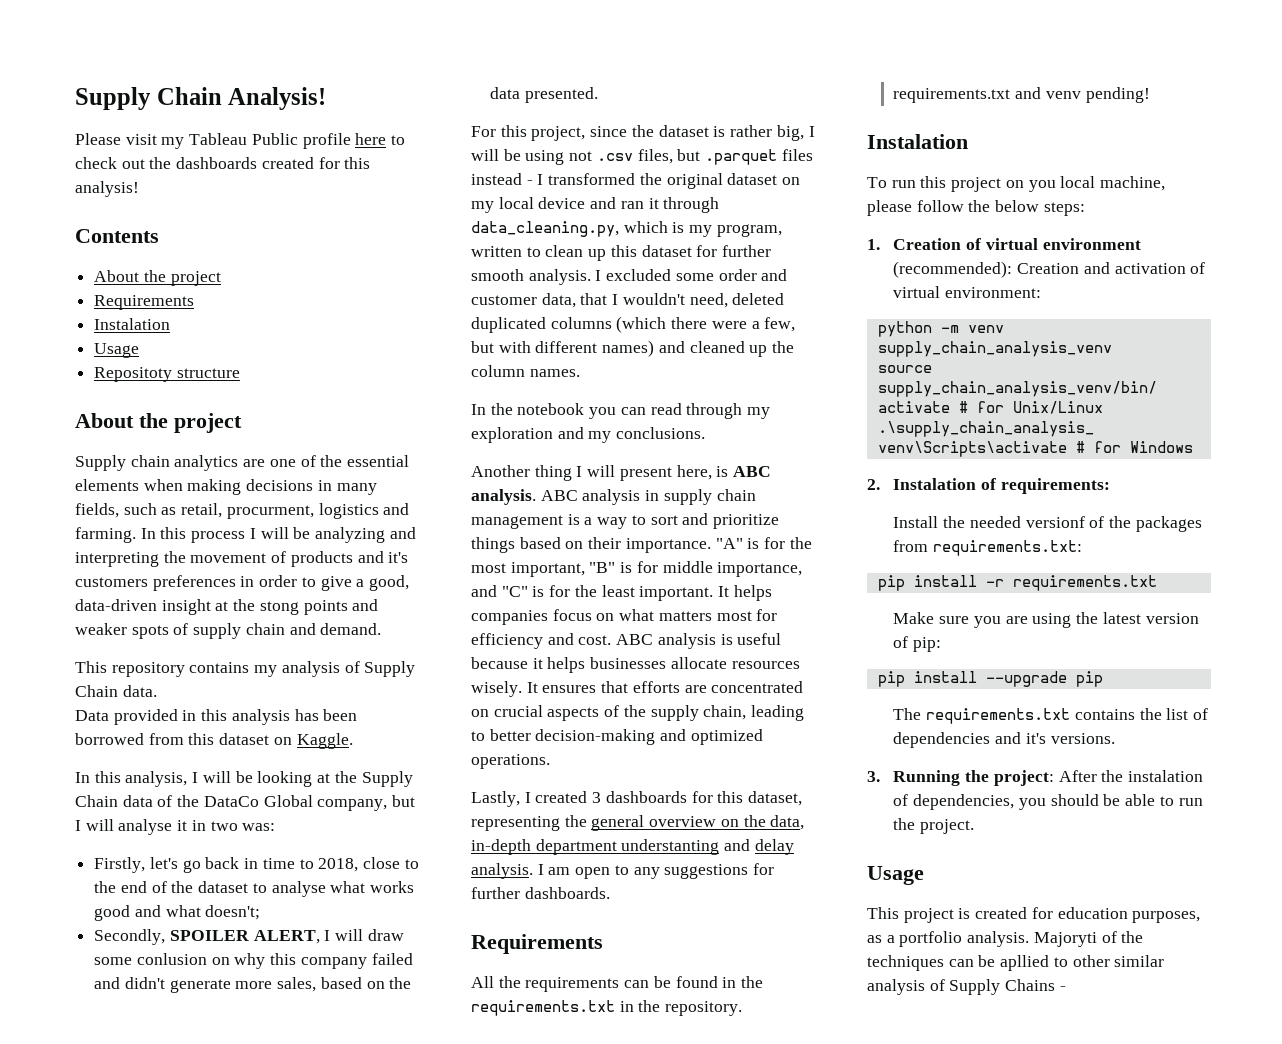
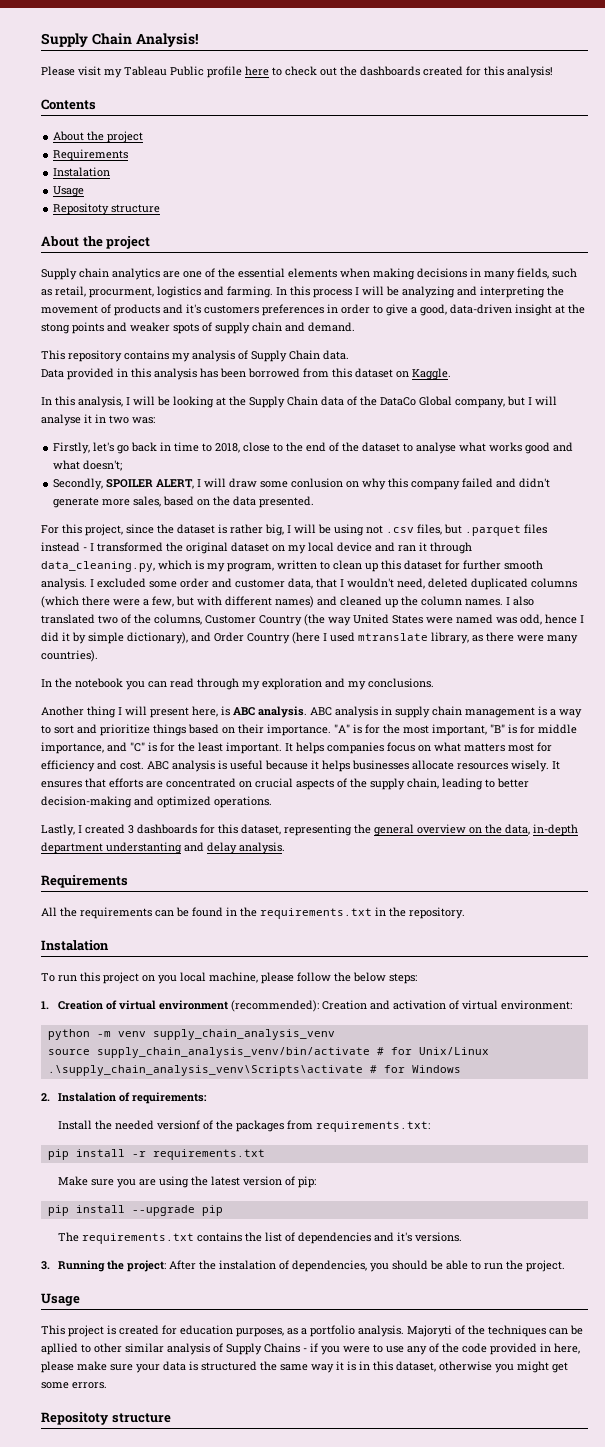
+ I also translated two of the columns, Customer Country (the way United States were named was odd, hence I did it by simple dictionary), and Order Country (here I used mtranslate library, as there were many countries).
- I am open to any suggestions for further dashboards.
- requirements.txt and venv pending!
- Majoryti of the techniques can be apllied to other similar analysis of Supply Chains -
+ Majoryti of the techniques can be apllied to other similar analysis of Supply Chains - if you were to use any of the code provided in here, please make sure your data is structured the same way it is in this dataset, otherwise you might get some errors.
+ Repositoty structure

